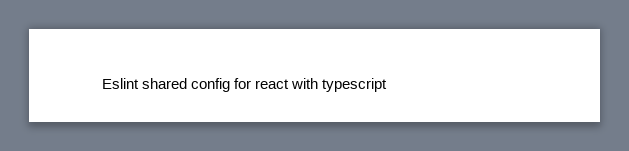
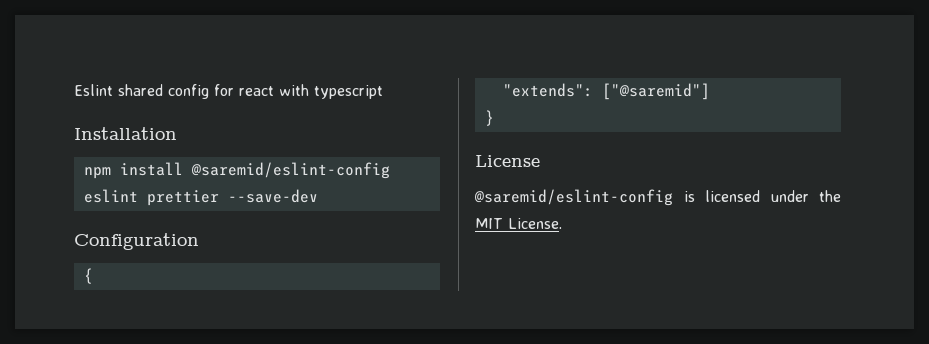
+ Installation
+ npm install @saremid/eslint-config eslint prettier --save-dev
+ Configuration
+ {
+ "extends": ["@saremid"]
+ }
+ License
+ @saremid/eslint-config is licensed under the MIT License.

